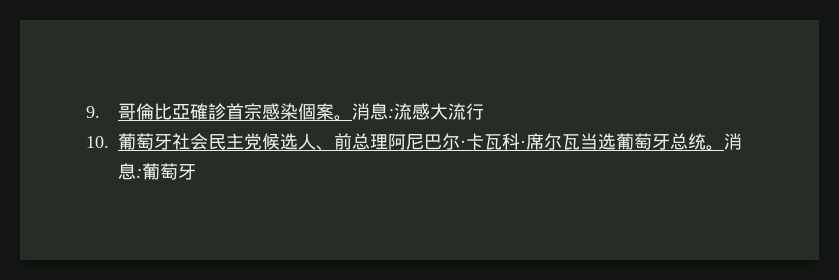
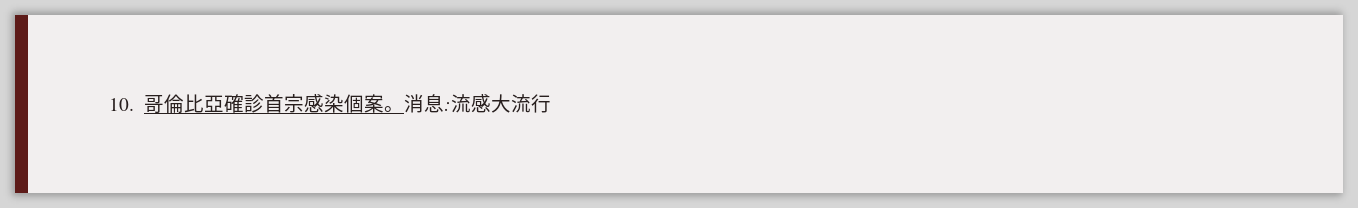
- 9.哥倫比亞確診首宗感染個案。
+ 10.哥倫比亞確診首宗感染個案。
- 10.葡萄牙社会民主党候选人、前总理阿尼巴尔·卡瓦科·席尔瓦当选葡萄牙总统。消息:葡萄牙

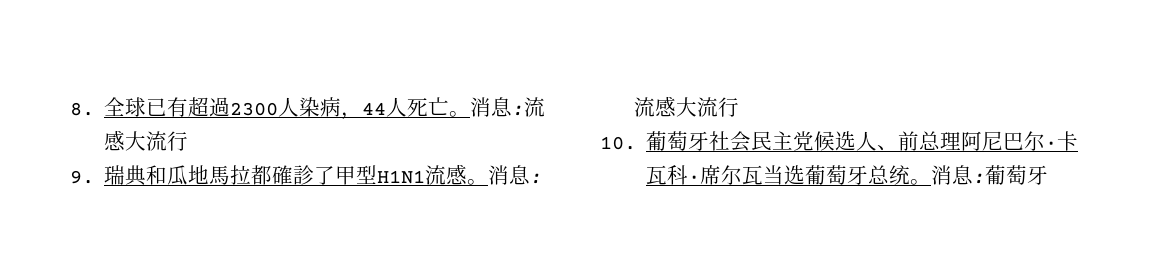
- 10.哥倫比亞確診首宗感染個案。消息:流感大流行
+ 8.全球已有超過2300人染病，44人死亡。消息:流感大流行
+ 9.瑞典和瓜地馬拉都確診了甲型H1N1流感。消息:流感大流行
+ 10.葡萄牙社会民主党候选人、前总理阿尼巴尔·卡瓦科·席尔瓦当选葡萄牙总统。消息:葡萄牙

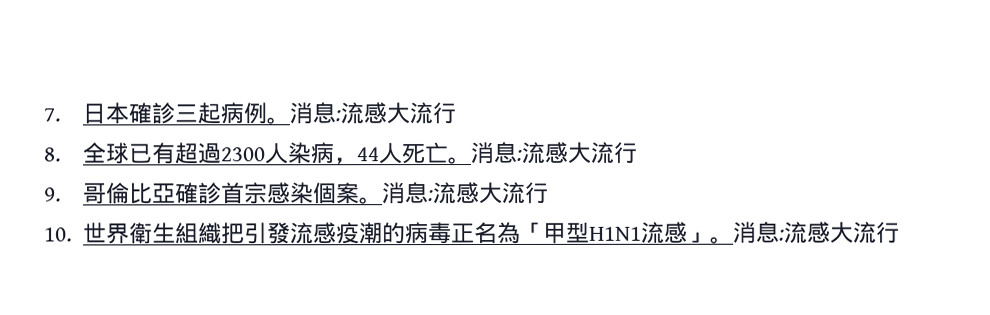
+ 7.日本確診三起病例。消息:流感大流行
- 9.瑞典和瓜地馬拉都確診了甲型H1N1流感。
+ 9.哥倫比亞確診首宗感染個案。
- 10.葡萄牙社会民主党候选人、前总理阿尼巴尔·卡瓦科·席尔瓦当选葡萄牙总统。消息:葡萄牙
+ 10.世界衛生組織把引發流感疫潮的病毒正名為「甲型H1N1流感」。消息:流感大流行

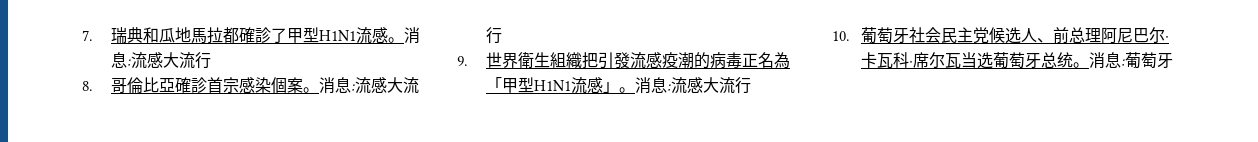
- 7.日本確診三起病例。消息:流感大流行
- 8.全球已有超過2300人染病，44人死亡。消息:流感大流行
- 9.哥倫比亞確診首宗感染個案。
+ 7.瑞典和瓜地馬拉都確診了甲型H1N1流感。消息:流感大流行
+ 8.哥倫比亞確診首宗感染個案。
- 10.世界衛生組織把引發流感疫潮的病毒正名為「甲型H1N1流感」。
+ 9.世界衛生組織把引發流感疫潮的病毒正名為「甲型H1N1流感」。
+ 10.葡萄牙社会民主党候选人、前总理阿尼巴尔·卡瓦科·席尔瓦当选葡萄牙总统。消息:葡萄牙

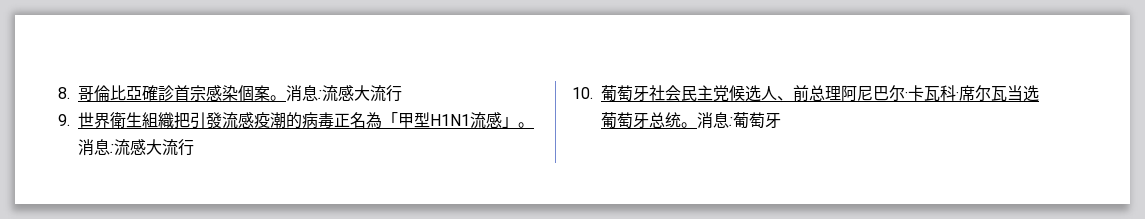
- 7.瑞典和瓜地馬拉都確診了甲型H1N1流感。消息:流感大流行

